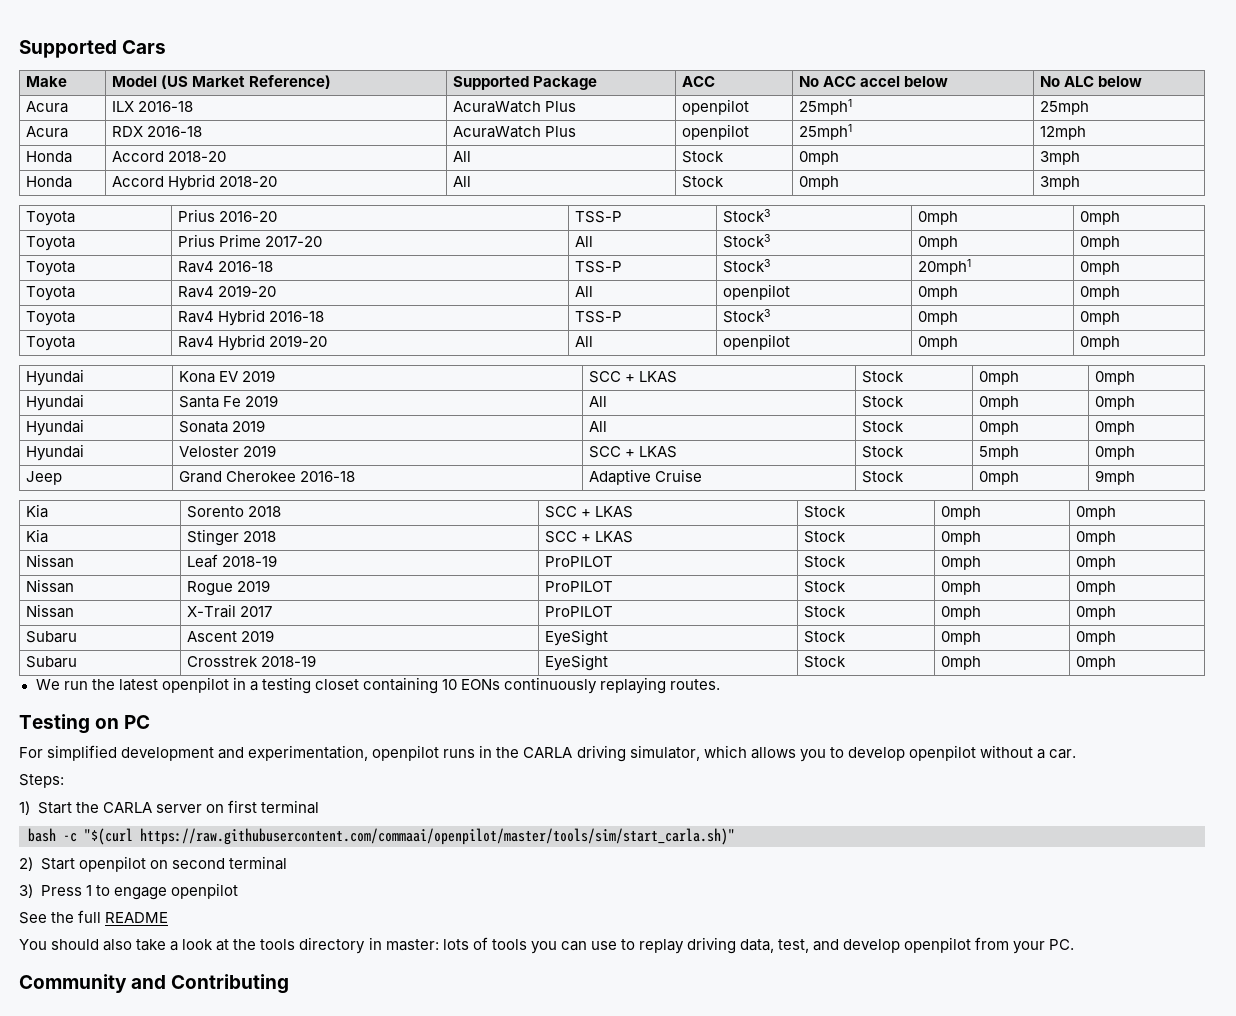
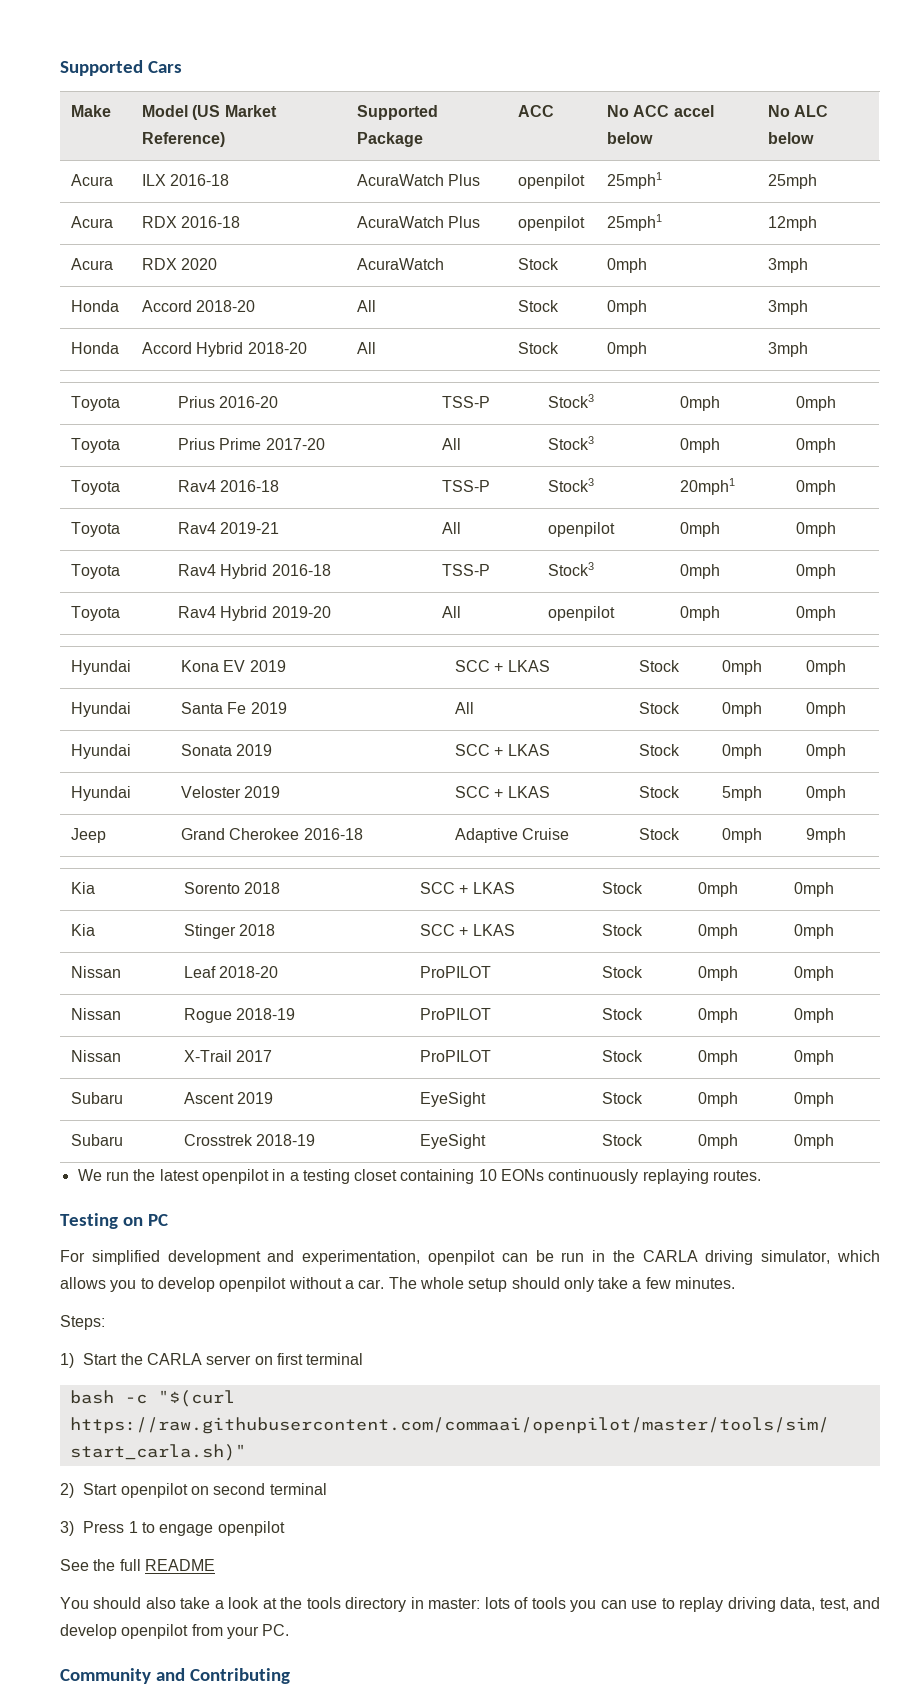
+ Acura | RDX 2020 | AcuraWatch | Stock | 0mph | 3mph
- Toyota | Rav4 2019-20 | All | openpilot | 0mph | 0mph
+ Toyota | Rav4 2019-21 | All | openpilot | 0mph | 0mph
- Hyundai | Sonata 2019 | All | Stock | 0mph | 0mph
+ Hyundai | Sonata 2019 | SCC + LKAS | Stock | 0mph | 0mph
- Nissan | Leaf 2018-19 | ProPILOT | Stock | 0mph | 0mph
+ Nissan | Leaf 2018-20 | ProPILOT | Stock | 0mph | 0mph
- Nissan | Rogue 2019 | ProPILOT | Stock | 0mph | 0mph
+ Nissan | Rogue 2018-19 | ProPILOT | Stock | 0mph | 0mph
- For simplified development and experimentation, openpilot runs in the CARLA driving simulator, which allows you to develop openpilot without a car.
+ For simplified development and experimentation, openpilot can be run in the CARLA driving simulator, which allows you to develop openpilot without a car. The whole setup should only take a few minutes.

